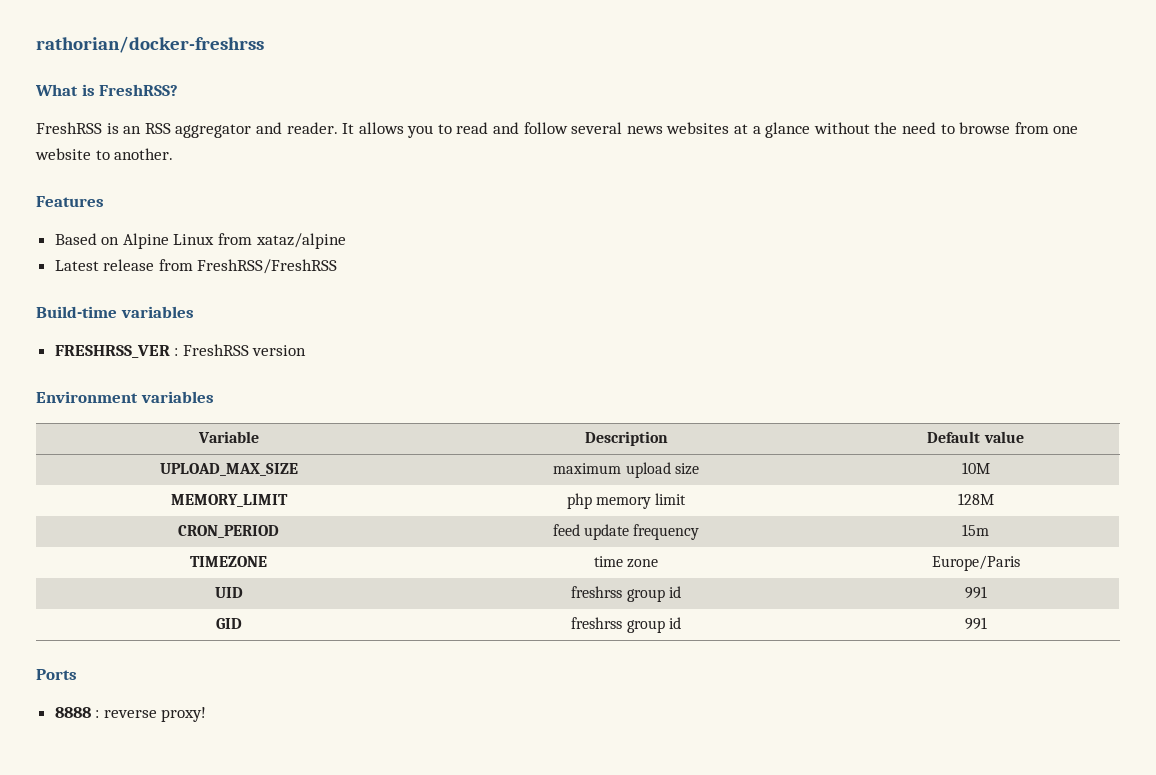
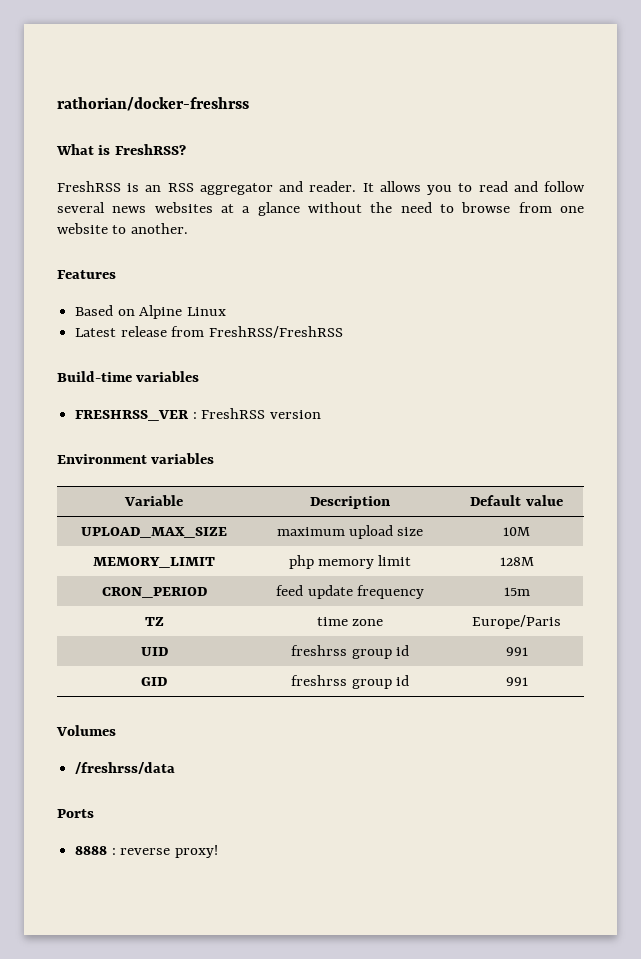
- Based on Alpine Linux from xataz/alpine
+ Based on Alpine Linux
- TIMEZONE | time zone | Europe/Paris
+ TZ | time zone | Europe/Paris
+ Volumes
+ /freshrss/data

